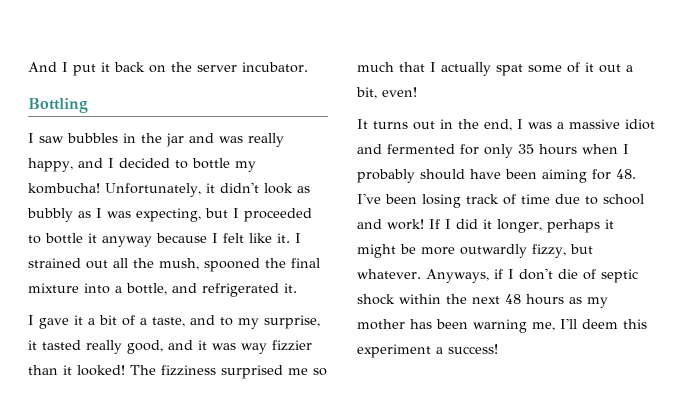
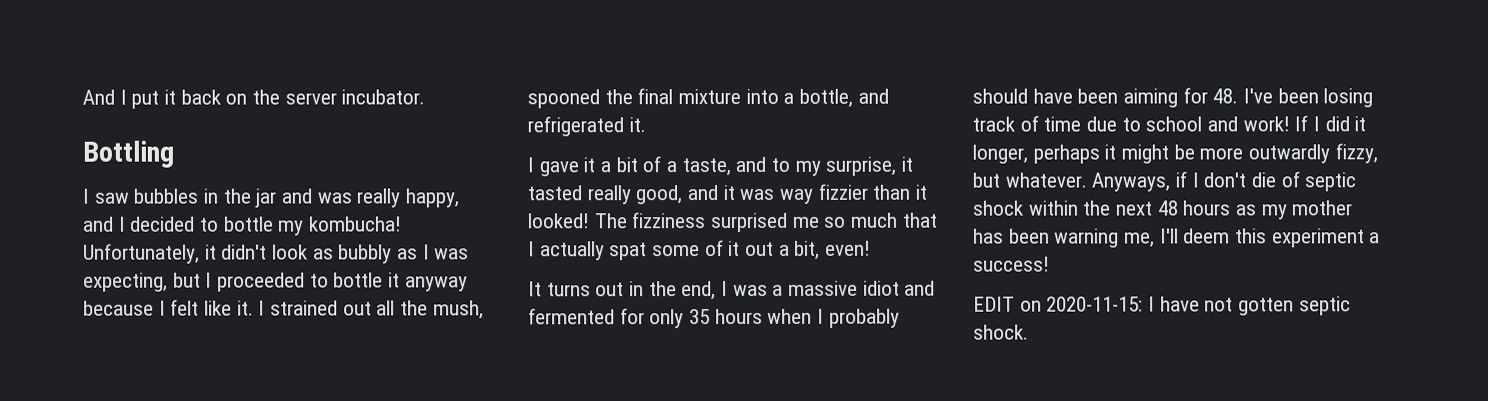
+ EDIT on 2020-11-15: I have not gotten septic shock.

